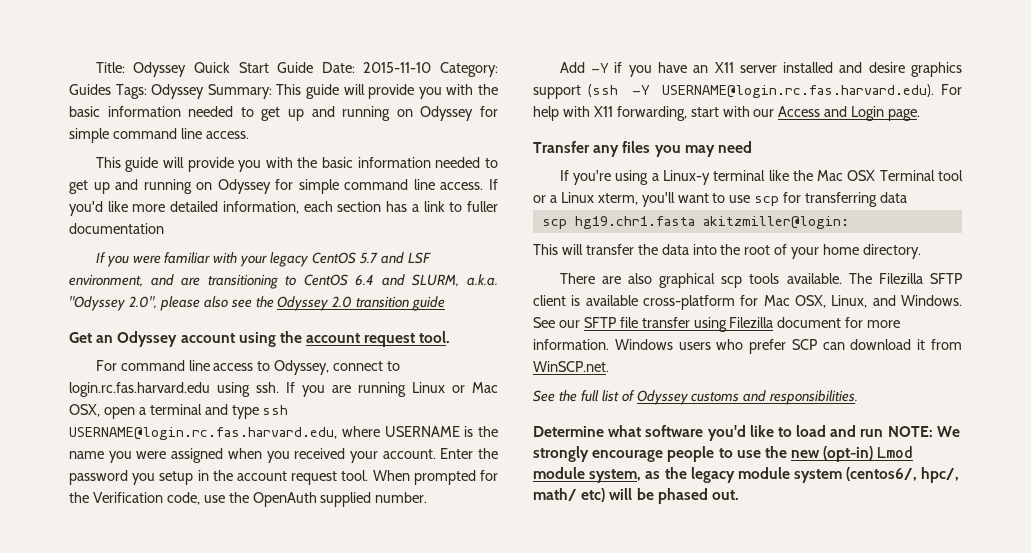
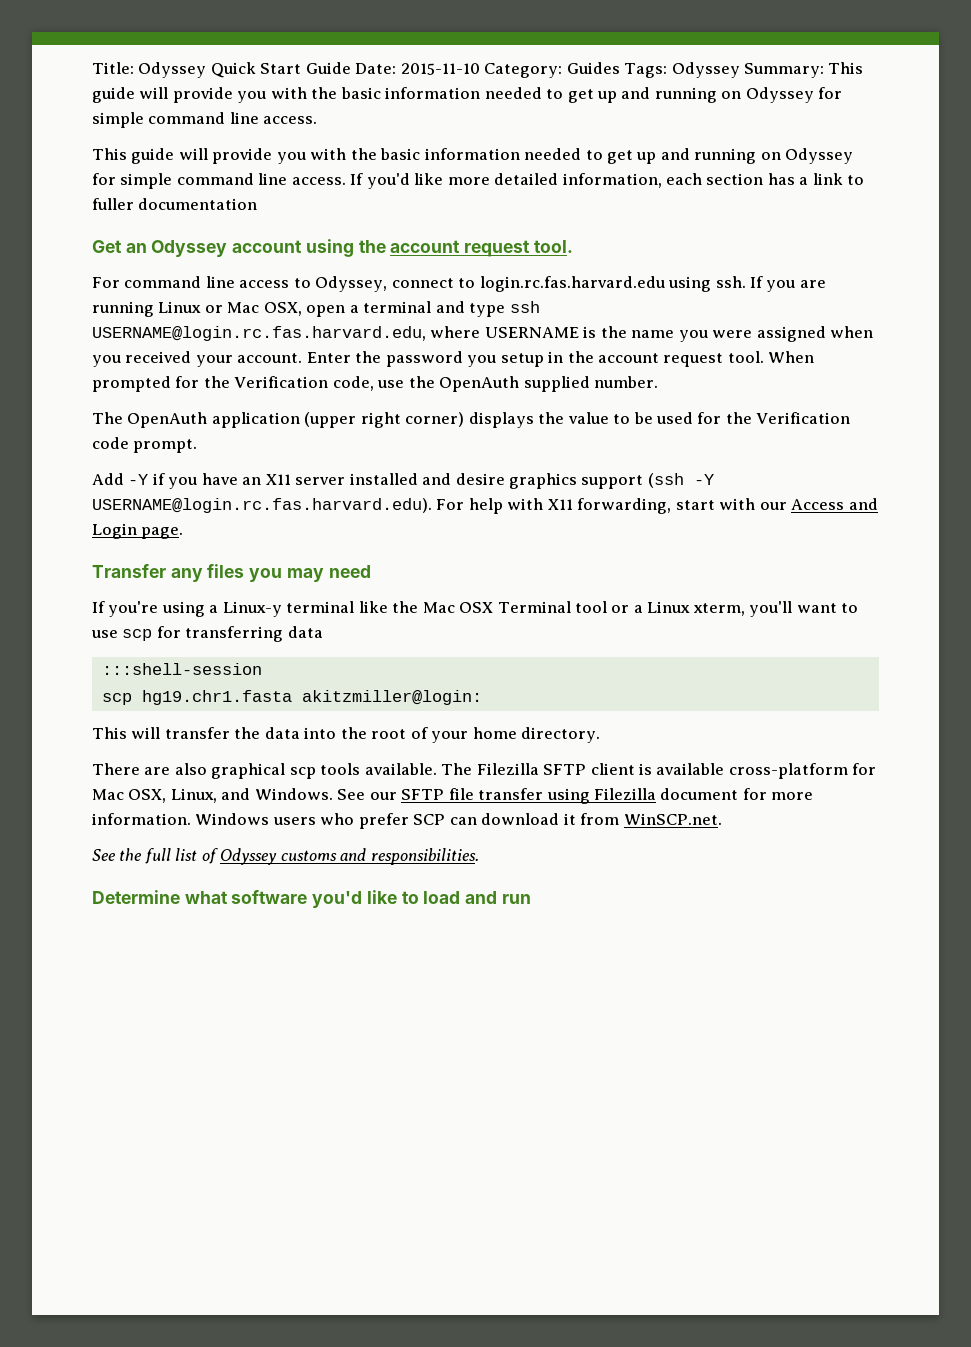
- If you were familiar with your legacy CentOS 5.7 and LSF environment, and are transitioning to CentOS 6.4 and SLURM, a.k.a. "Odyssey 2.0", please also see the Odyssey 2.0 transition guide
+ The OpenAuth application (upper right corner) displays the value to be used for the Verification code prompt.
+ :::shell-session
- Determine what software you'd like to load and run NOTE: We strongly encourage people to use the new (opt-in) Lmod module system, as the legacy module system (centos6/, hpc/, math/ etc) will be phased out.
+ Determine what software you'd like to load and run

